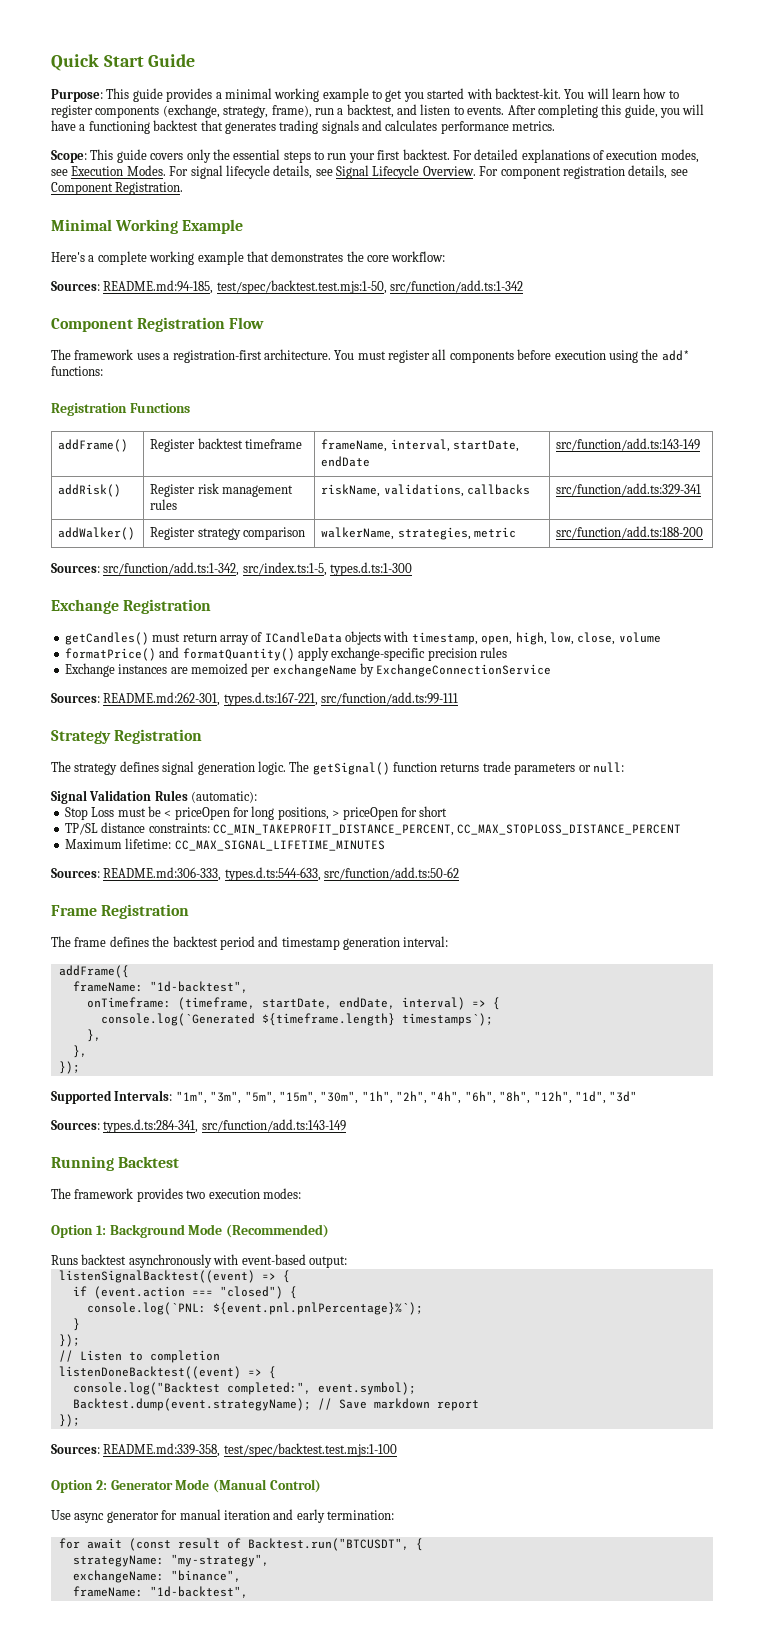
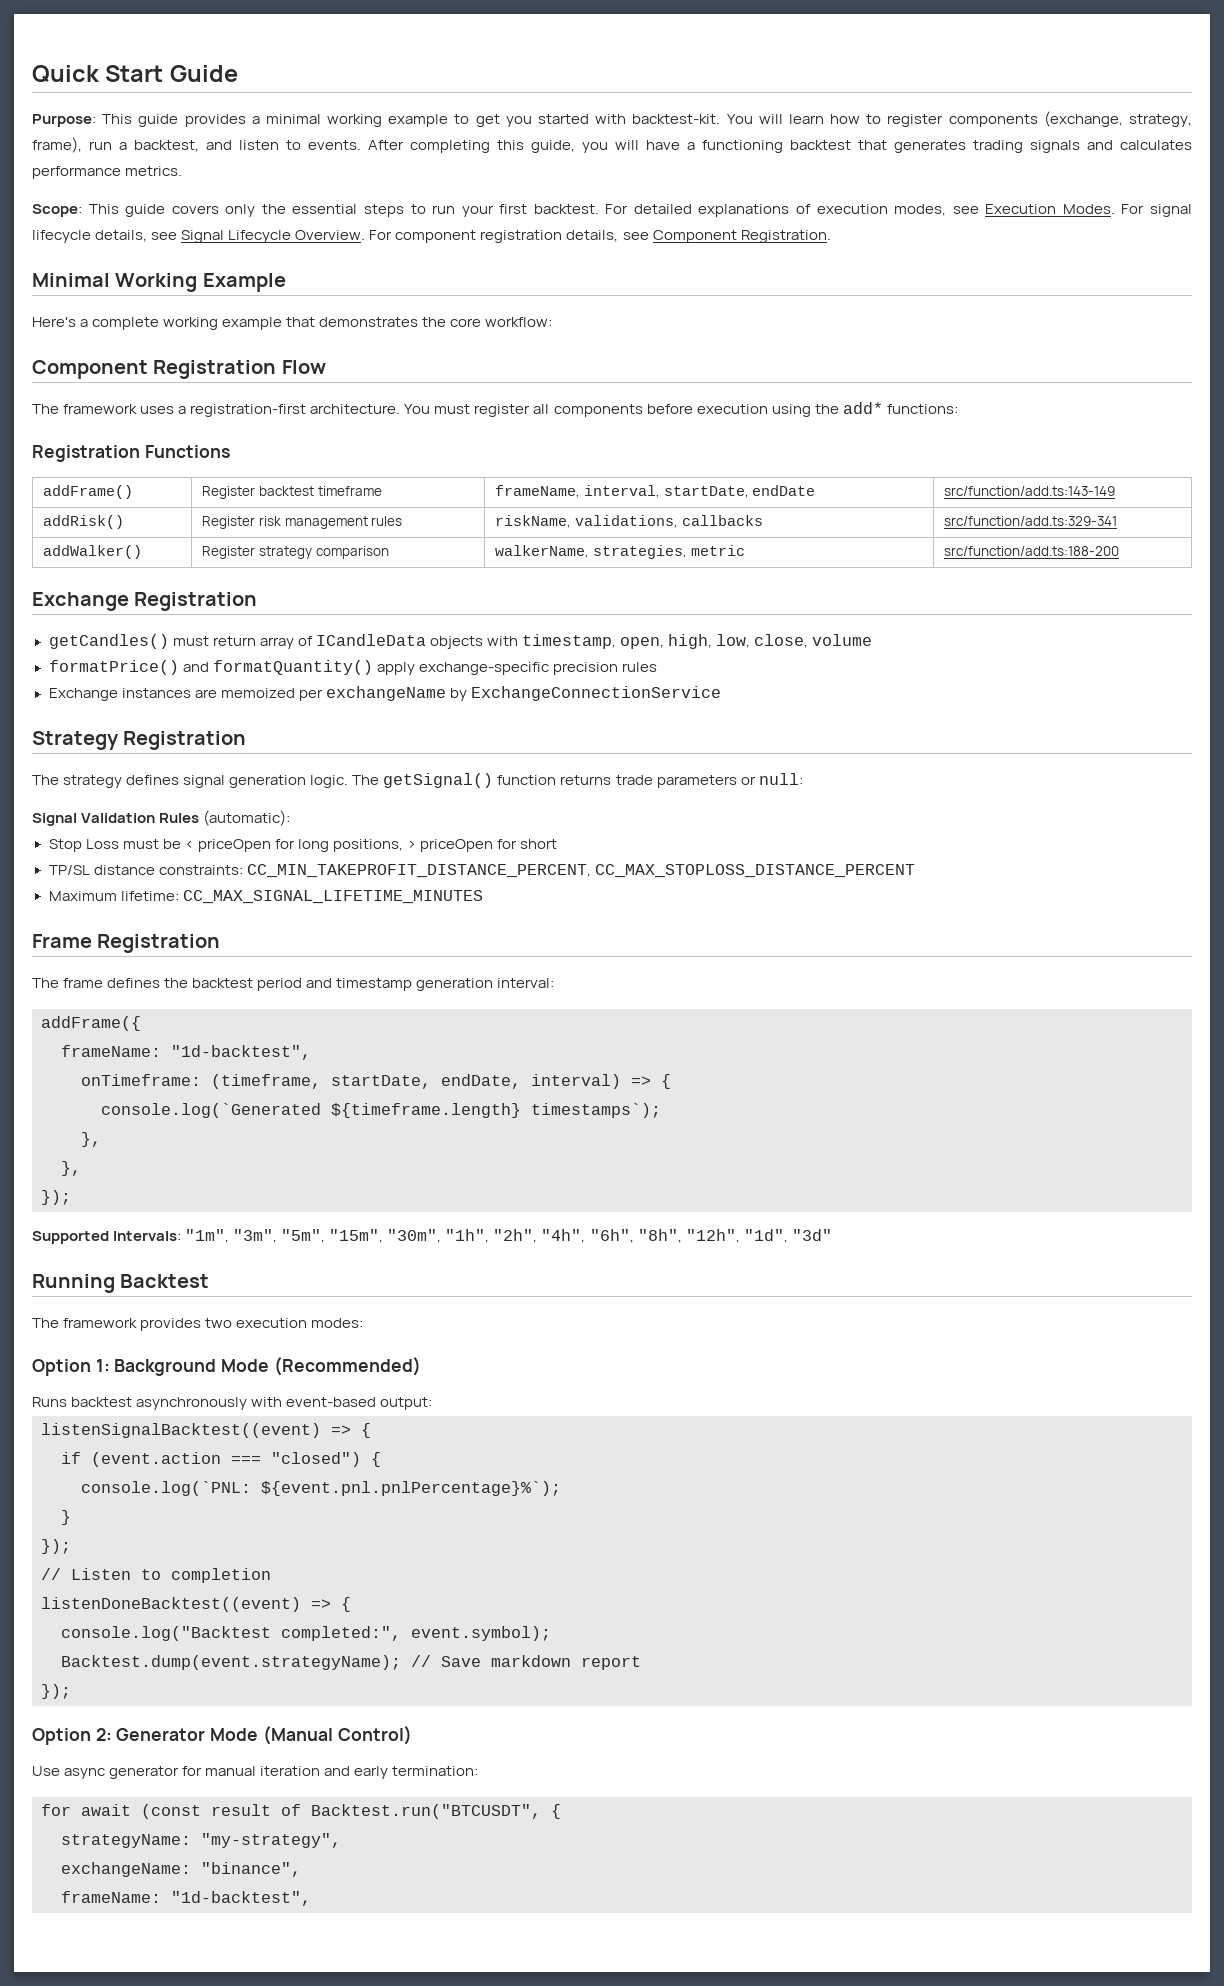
- Sources: README.md:94-185, test/spec/backtest.test.mjs:1-50, src/function/add.ts:1-342
- Sources: src/function/add.ts:1-342, src/index.ts:1-5, types.d.ts:1-300
- Sources: README.md:262-301, types.d.ts:167-221, src/function/add.ts:99-111
- Sources: README.md:306-333, types.d.ts:544-633, src/function/add.ts:50-62
- Sources: types.d.ts:284-341, src/function/add.ts:143-149
- Sources: README.md:339-358, test/spec/backtest.test.mjs:1-100

